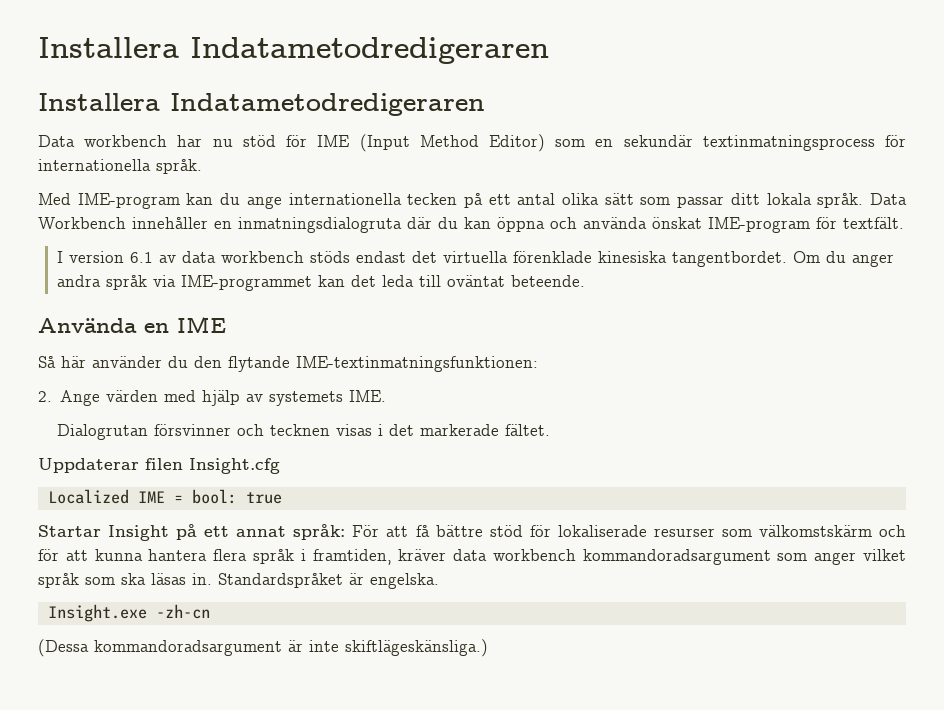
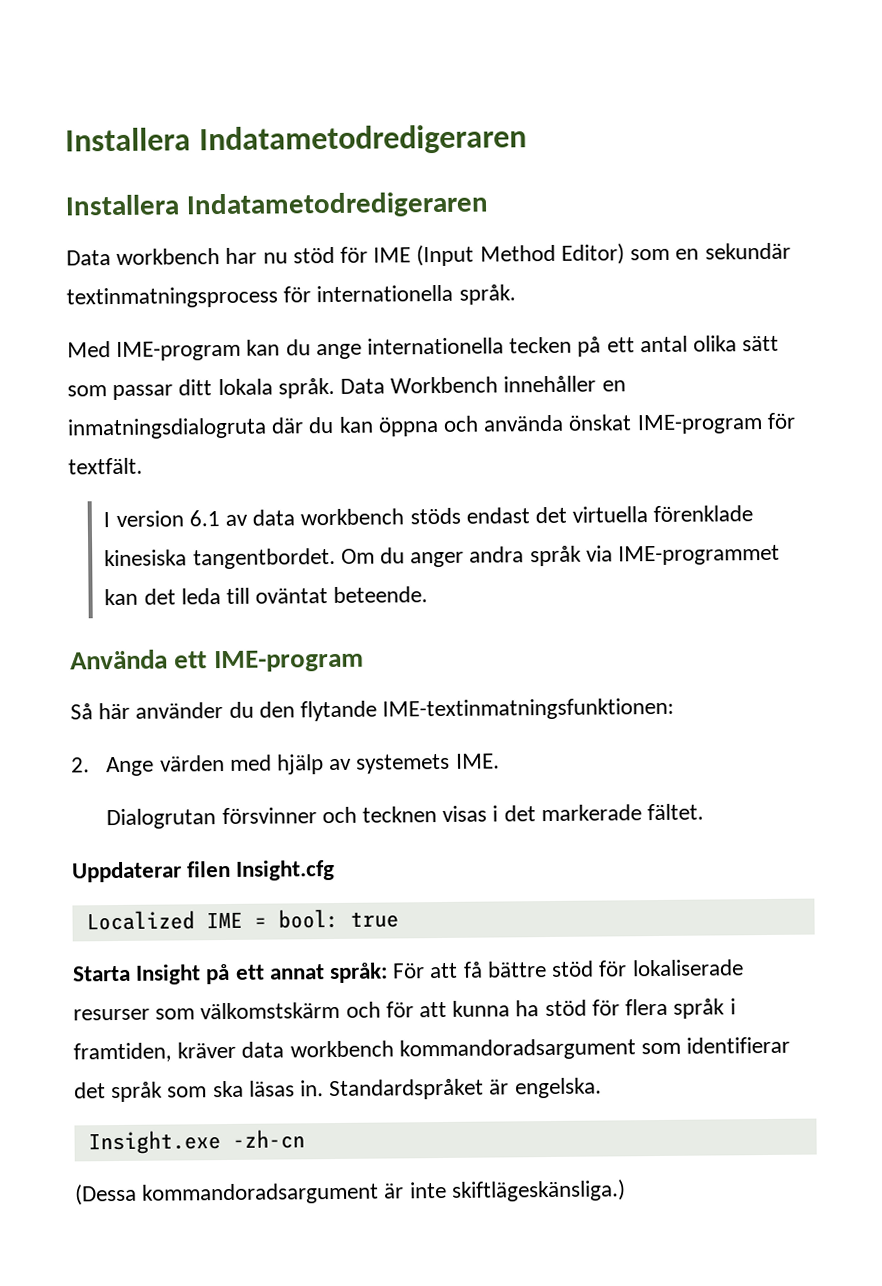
- Använda en IME
+ Använda ett IME-program
- Startar Insight på ett annat språk: För att få bättre stöd för lokaliserade resurser som välkomstskärm och för att kunna hantera flera språk i framtiden, kräver data workbench kommandoradsargument som anger vilket språk som ska läsas in.
+ Starta Insight på ett annat språk: För att få bättre stöd för lokaliserade resurser som välkomstskärm och för att kunna ha stöd för flera språk i framtiden, kräver data workbench kommandoradsargument som identifierar det språk som ska läsas in.

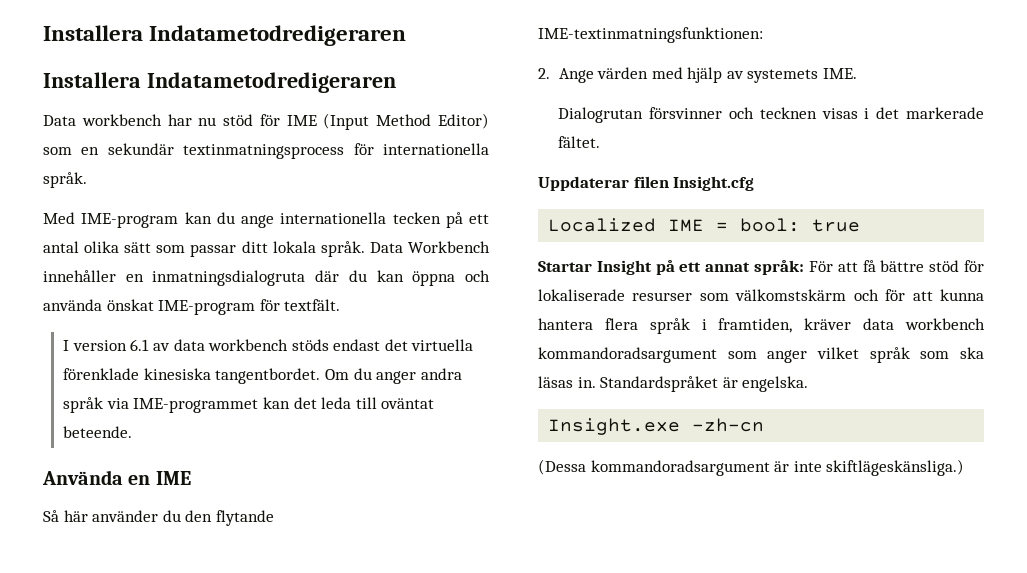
- Använda ett IME-program
+ Använda en IME
- Starta Insight på ett annat språk: För att få bättre stöd för lokaliserade resurser som välkomstskärm och för att kunna ha stöd för flera språk i framtiden, kräver data workbench kommandoradsargument som identifierar det språk som ska läsas in.
+ Startar Insight på ett annat språk: För att få bättre stöd för lokaliserade resurser som välkomstskärm och för att kunna hantera flera språk i framtiden, kräver data workbench kommandoradsargument som anger vilket språk som ska läsas in.

